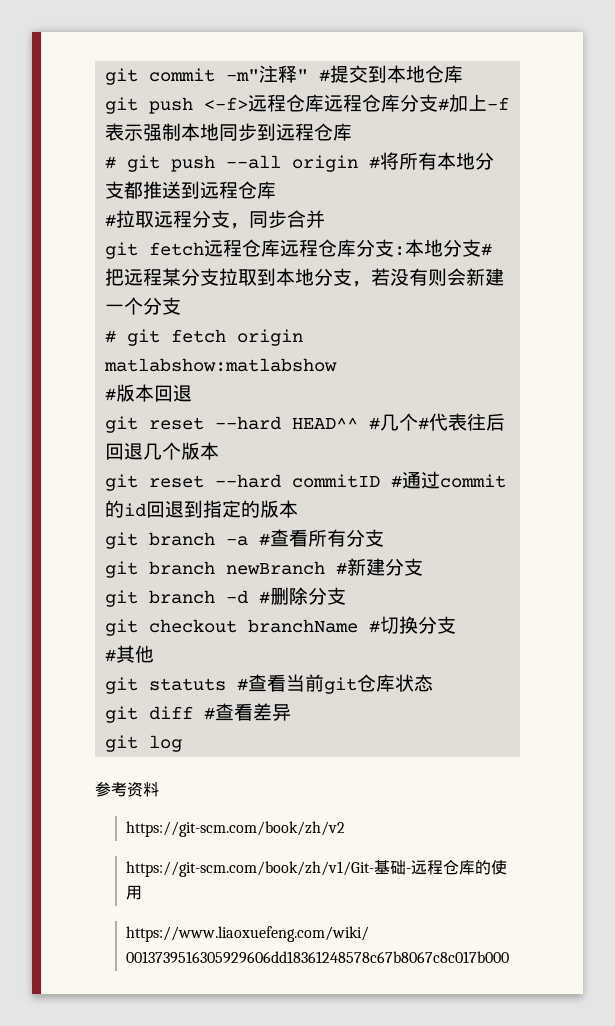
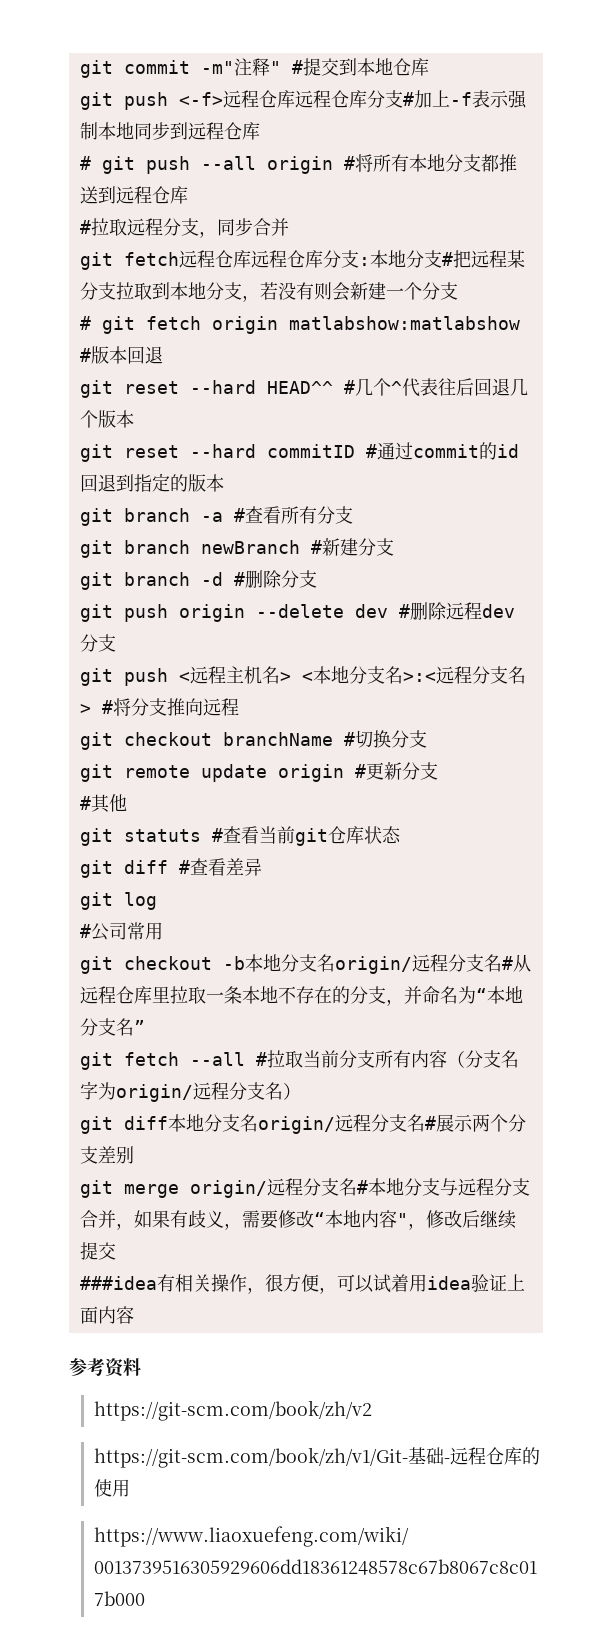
- git reset --hard HEAD^^ #几个#代表往后回退几个版本
+ git reset --hard HEAD^^ #几个^代表往后回退几个版本
+ git push origin --delete dev #删除远程dev分支
+ git push <远程主机名> <本地分支名>:<远程分支名> #将分支推向远程
+ git remote update origin #更新分支
+ #公司常用
+ git checkout -b本地分支名origin/远程分支名#从远程仓库里拉取一条本地不存在的分支，并命名为“本地分支名”
+ git fetch --all #拉取当前分支所有内容（分支名字为origin/远程分支名）
+ git diff本地分支名origin/远程分支名#展示两个分支差别
+ git merge origin/远程分支名#本地分支与远程分支合并，如果有歧义，需要修改“本地内容"，修改后继续提交
+ ###idea有相关操作，很方便，可以试着用idea验证上面内容

